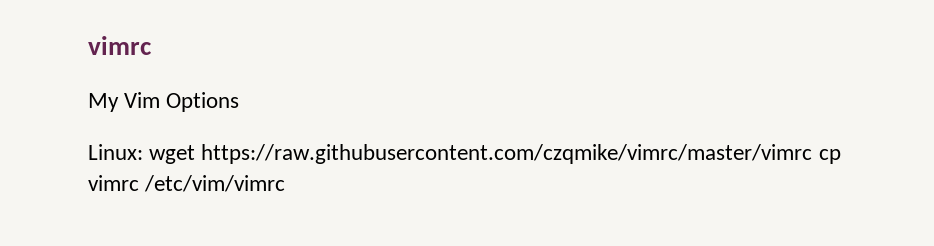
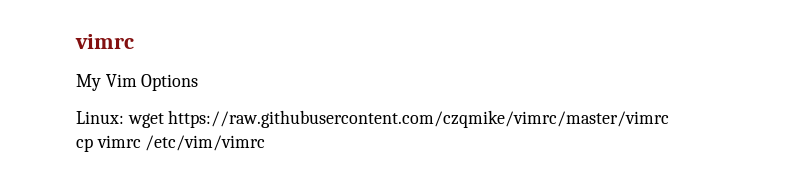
- Linux: wget https://raw.githubusercontent.com/czqmike/vimrc/master/vimrc cp vimrc /etc/vim/vimrc
+ Linux: wget https://raw.githubusercontent.com/czqmike/vimrc/master/vimrc
+ cp vimrc /etc/vim/vimrc

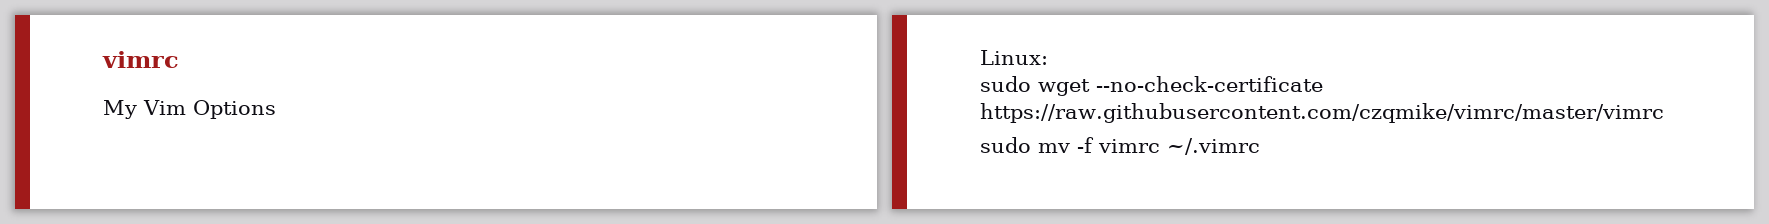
- Linux: wget https://raw.githubusercontent.com/czqmike/vimrc/master/vimrc
- cp vimrc /etc/vim/vimrc
+ Linux:
+ sudo wget --no-check-certificate https://raw.githubusercontent.com/czqmike/vimrc/master/vimrc
+ sudo mv -f vimrc ~/.vimrc

